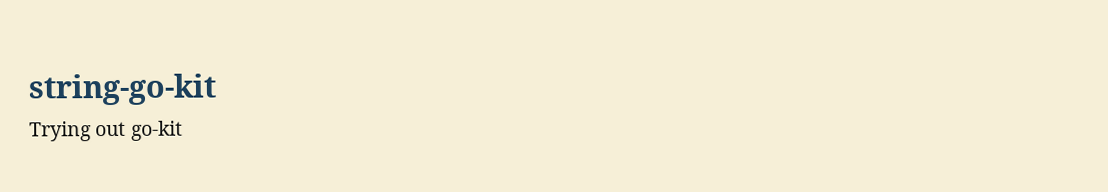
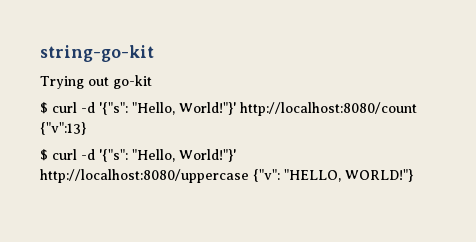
+ $ curl -d '{"s": "Hello, World!"}' http://localhost:8080/count {"v":13}
+ $ curl -d '{"s": "Hello, World!"}' http://localhost:8080/uppercase {"v": "HELLO, WORLD!"}

